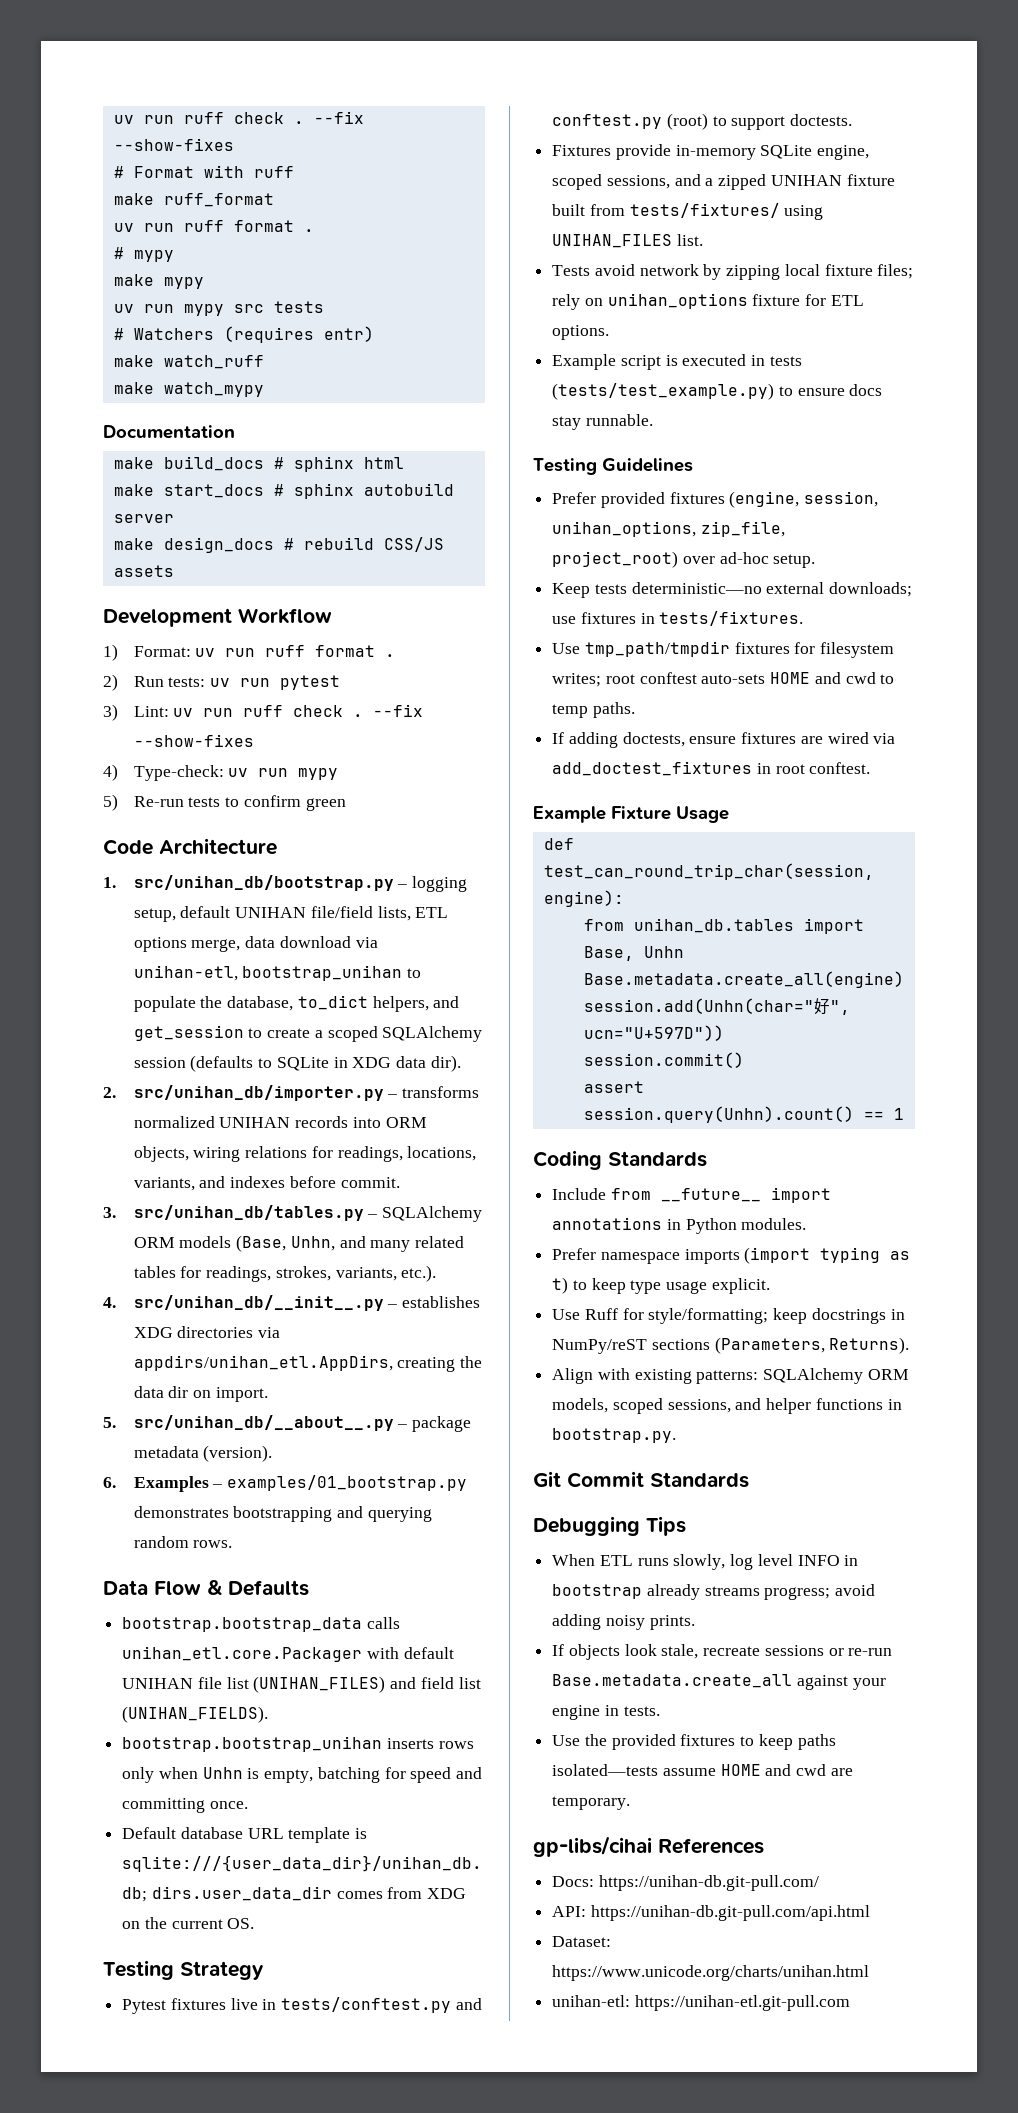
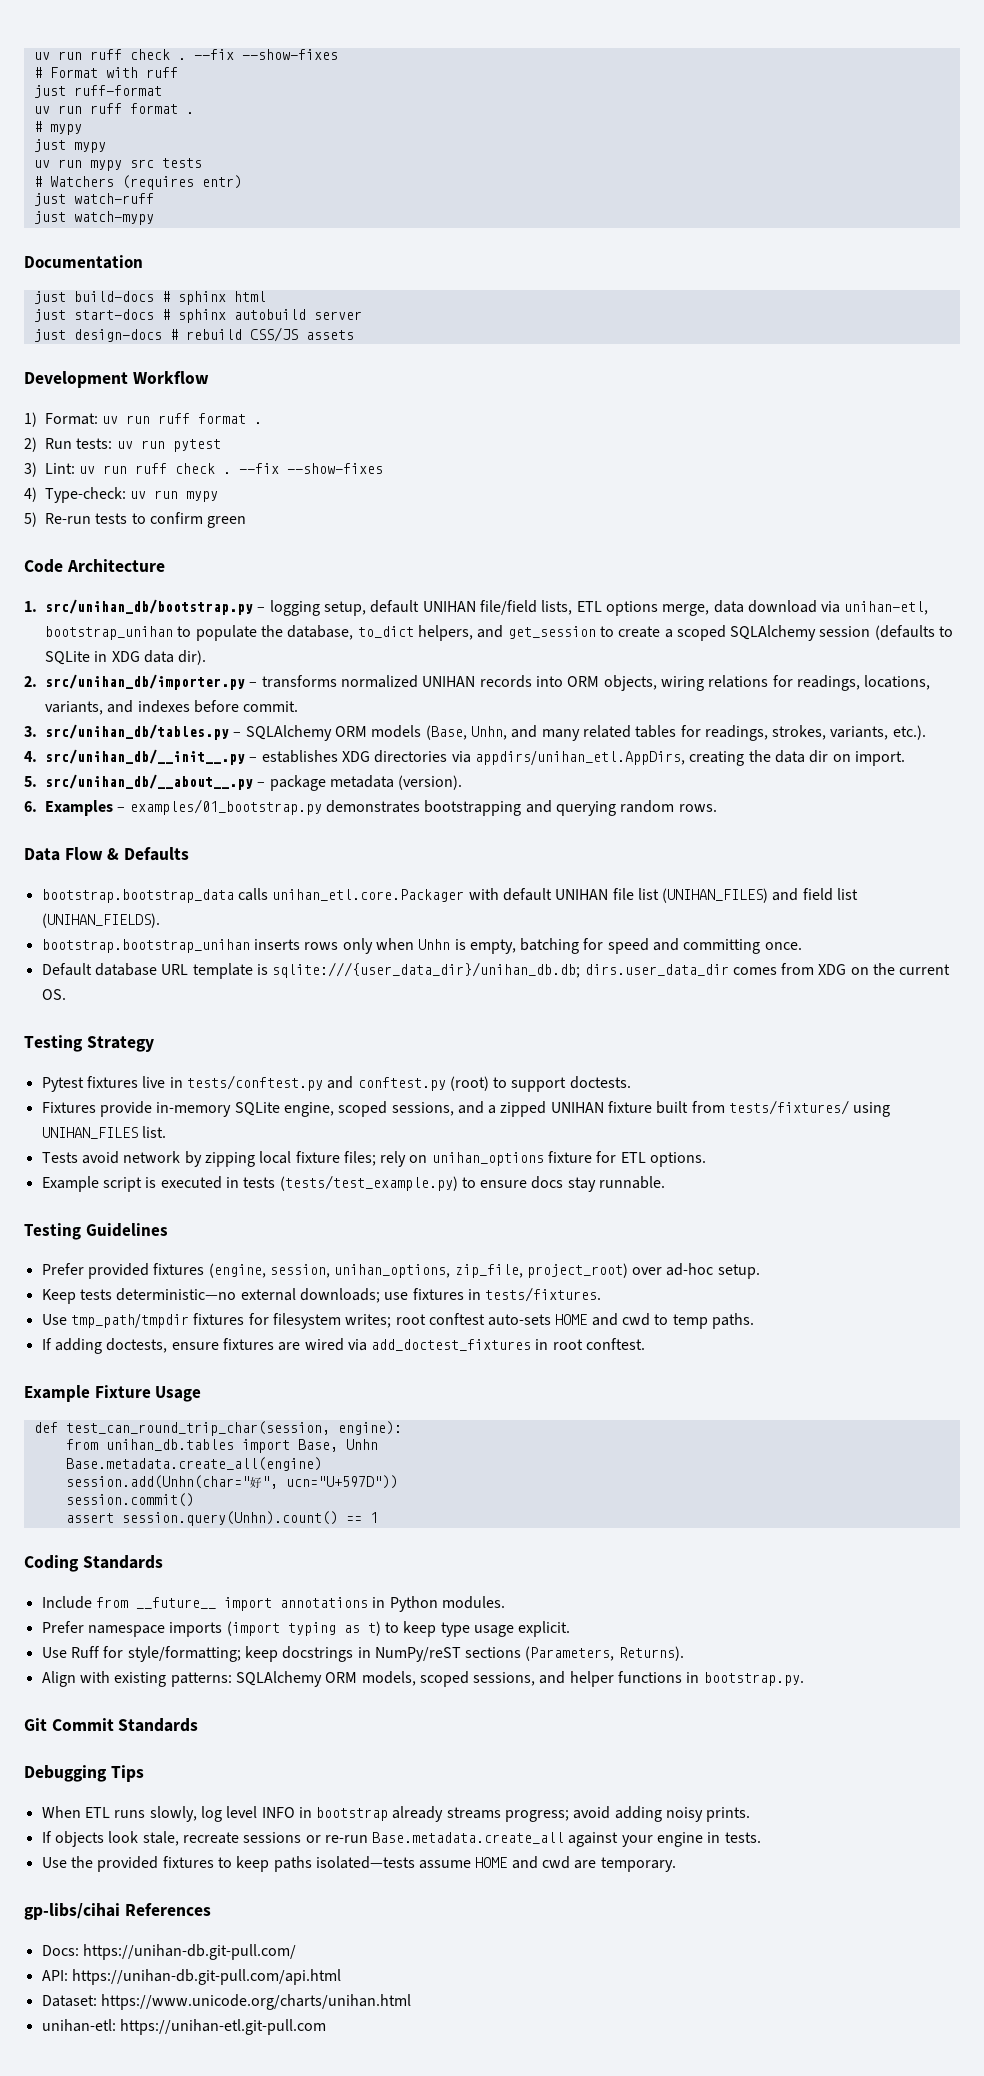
- make ruff_format
+ just ruff-format
- make mypy
+ just mypy
- make watch_ruff
- make watch_mypy
+ just watch-ruff
+ just watch-mypy
- make build_docs # sphinx html
+ just build-docs # sphinx html
- make start_docs # sphinx autobuild server
+ just start-docs # sphinx autobuild server
- make design_docs # rebuild CSS/JS assets
+ just design-docs # rebuild CSS/JS assets

